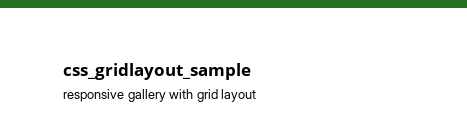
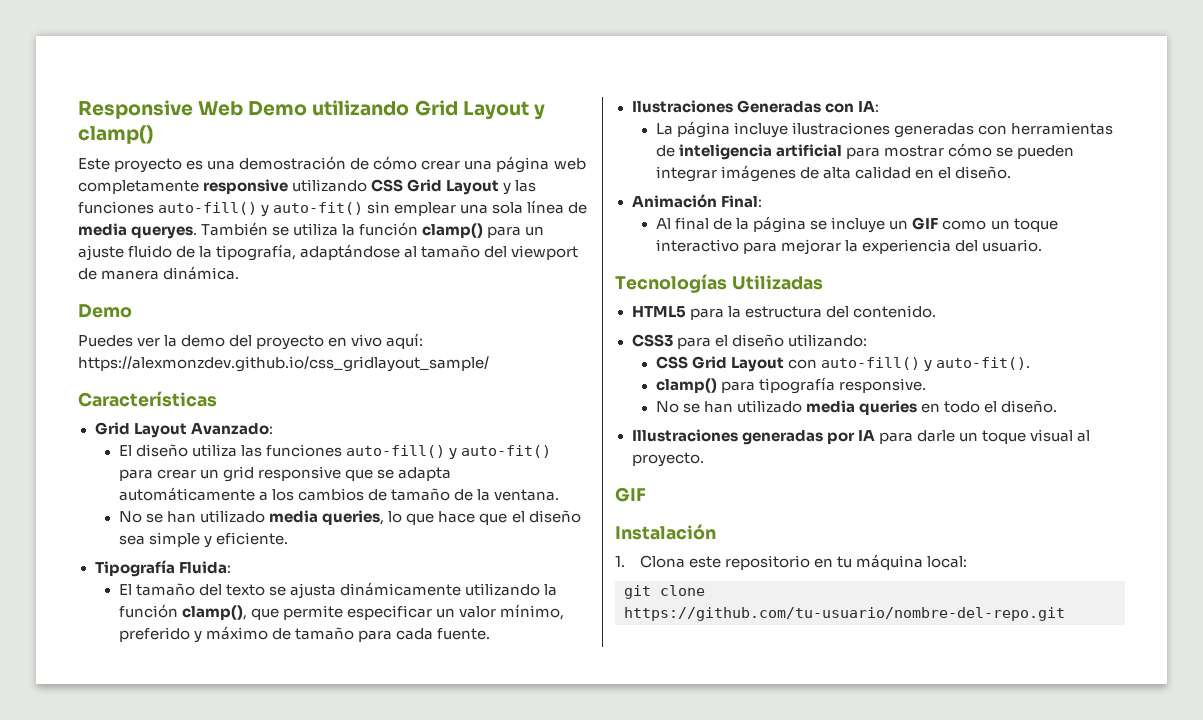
- css_gridlayout_sample
- responsive gallery with grid layout
+ Responsive Web Demo utilizando Grid Layout y clamp()
+ Este proyecto es una demostración de cómo crear una página web completamente responsive utilizando CSS Grid Layout y las funciones auto-fill() y auto-fit() sin emplear una sola línea de media queryes. También se utiliza la función clamp() para un ajuste fluido de la tipografía, adaptándose al tamaño del viewport de manera dinámica.
+ Demo
+ Puedes ver la demo del proyecto en vivo aquí: https://alexmonzdev.github.io/css_gridlayout_sample/
+ Características
+ Grid Layout Avanzado:
+ El diseño utiliza las funciones auto-fill() y auto-fit() para crear un grid responsive que se adapta automáticamente a los cambios de tamaño de la ventana.
+ No se han utilizado media queries, lo que hace que el diseño sea simple y eficiente.
+ Tipografía Fluida:
+ El tamaño del texto se ajusta dinámicamente utilizando la función clamp(), que permite especificar un valor mínimo, preferido y máximo de tamaño para cada fuente.
+ Ilustraciones Generadas con IA:
+ La página incluye ilustraciones generadas con herramientas de inteligencia artificial para mostrar cómo se pueden integrar imágenes de alta calidad en el diseño.
+ Animación Final:
+ Al final de la página se incluye un GIF como un toque interactivo para mejorar la experiencia del usuario.
+ Tecnologías Utilizadas
+ HTML5 para la estructura del contenido.
+ CSS3 para el diseño utilizando:
+ CSS Grid Layout con auto-fill() y auto-fit().
+ clamp() para tipografía responsive.
+ No se han utilizado media queries en todo el diseño.
+ Illustraciones generadas por IA para darle un toque visual al proyecto.
+ GIF
+ Instalación
+ 1. Clona este repositorio en tu máquina local:
+ git clone https://github.com/tu-usuario/nombre-del-repo.git

